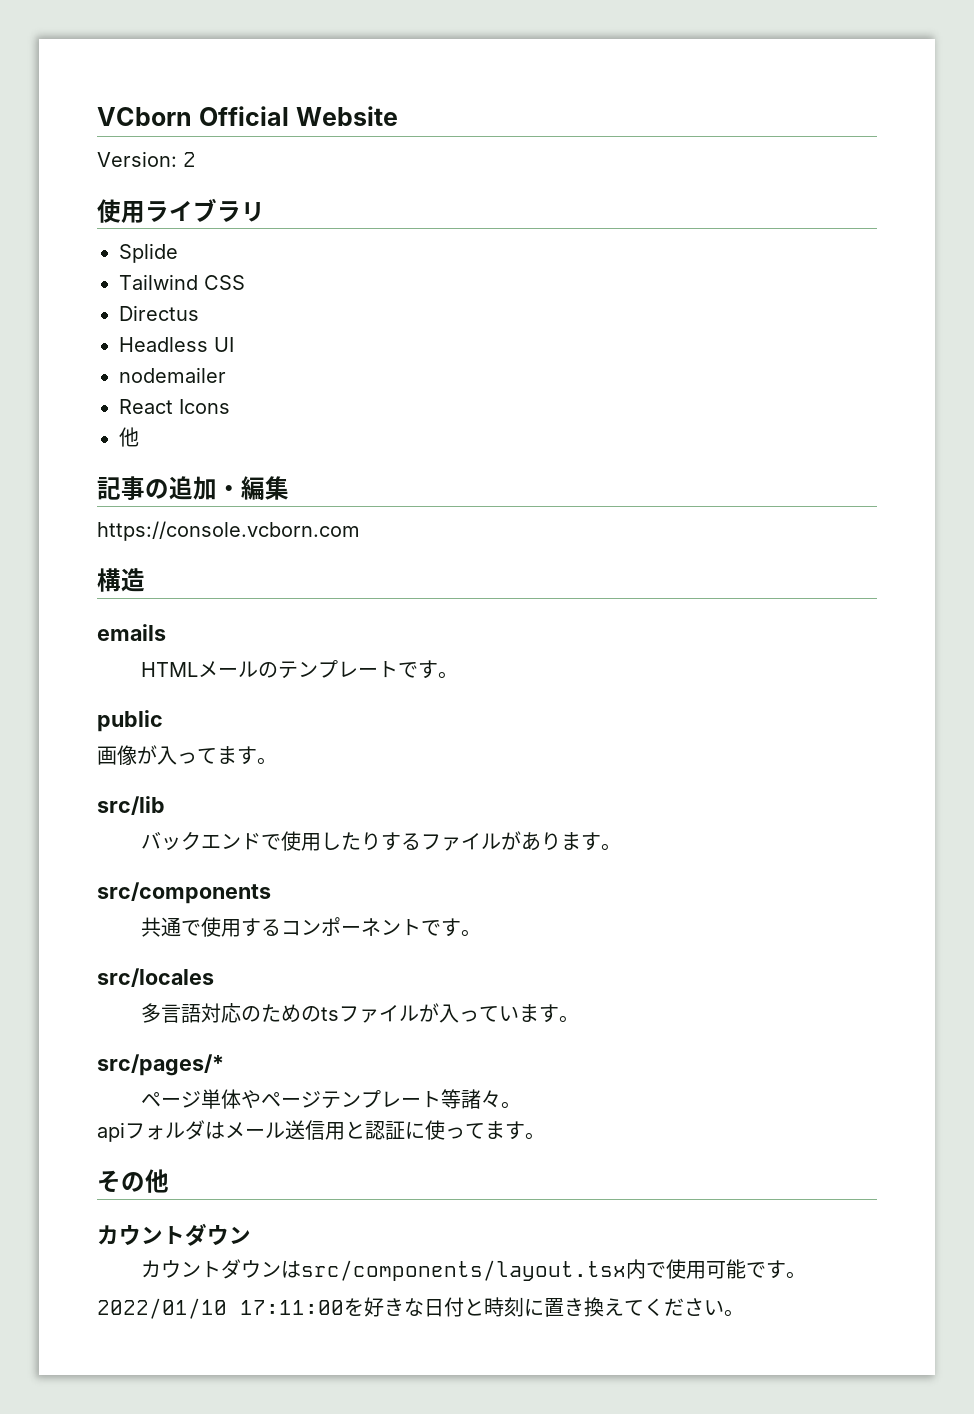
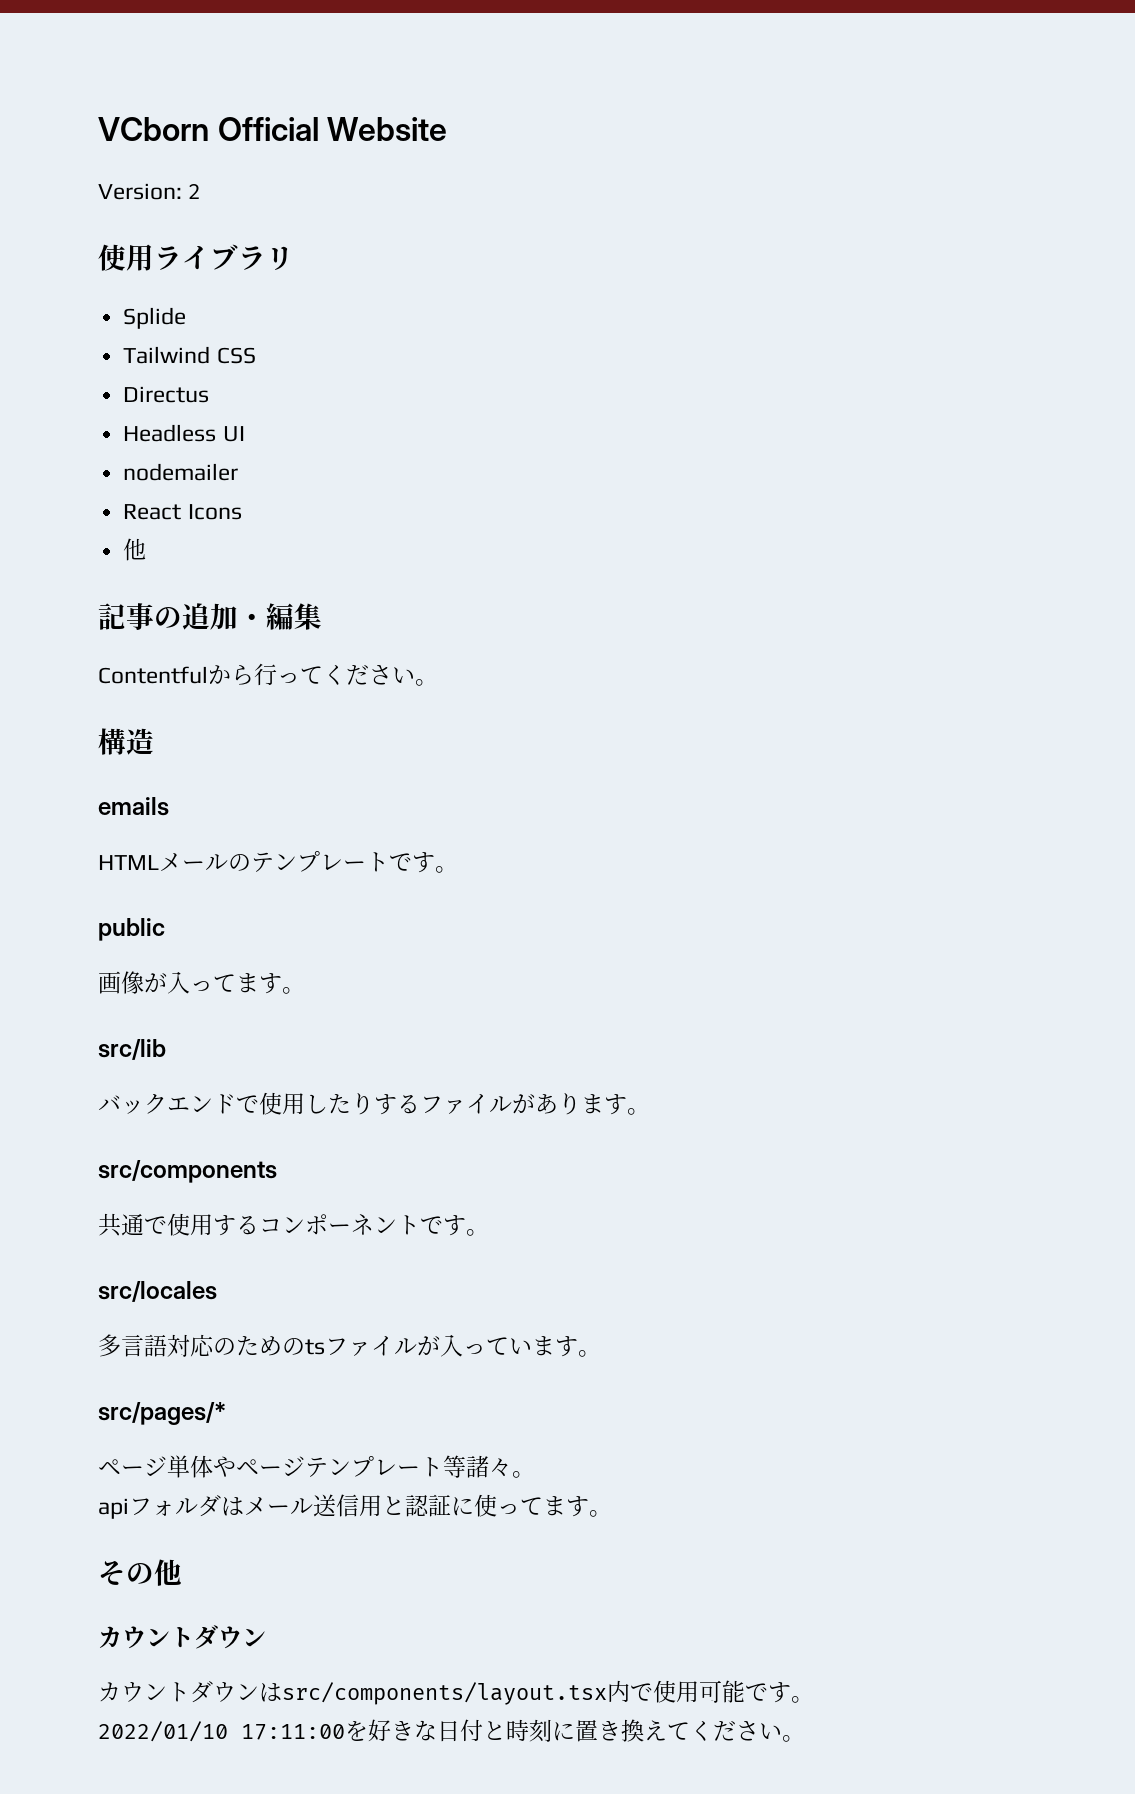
- https://console.vcborn.com
+ Contentfulから行ってください。

